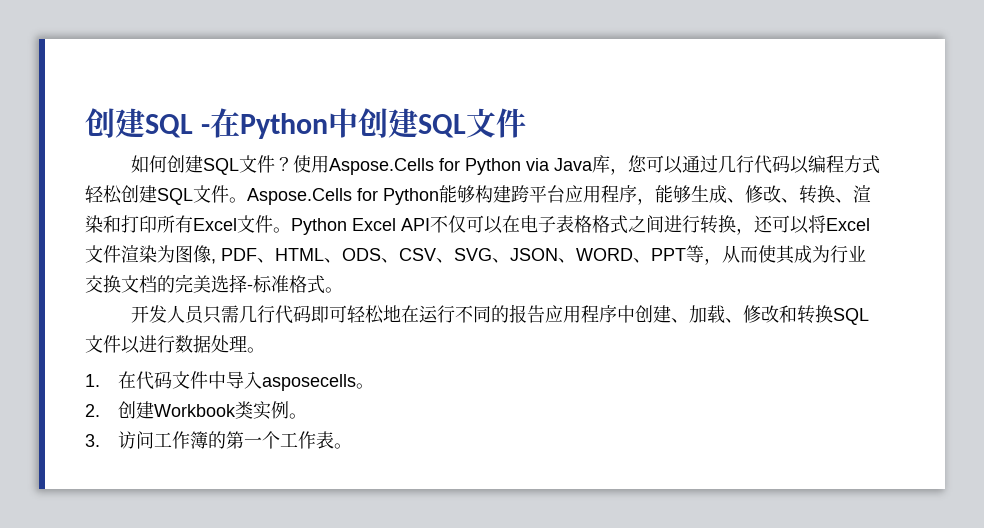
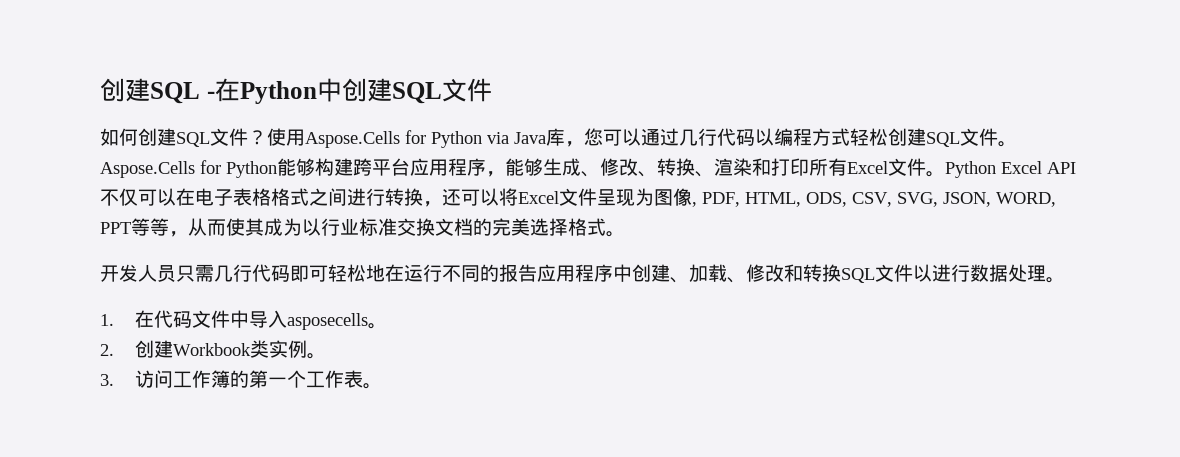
- Python Excel API不仅可以在电子表格格式之间进行转换，还可以将Excel文件渲染为图像, PDF、HTML、ODS、CSV、SVG、JSON、WORD、PPT等，从而使其成为行业交换文档的完美选择-标准格式。
+ Python Excel API不仅可以在电子表格格式之间进行转换，还可以将Excel文件呈现为图像, PDF, HTML, ODS, CSV, SVG, JSON, WORD, PPT等等，从而使其成为以行业标准交换文档的完美选择格式。

